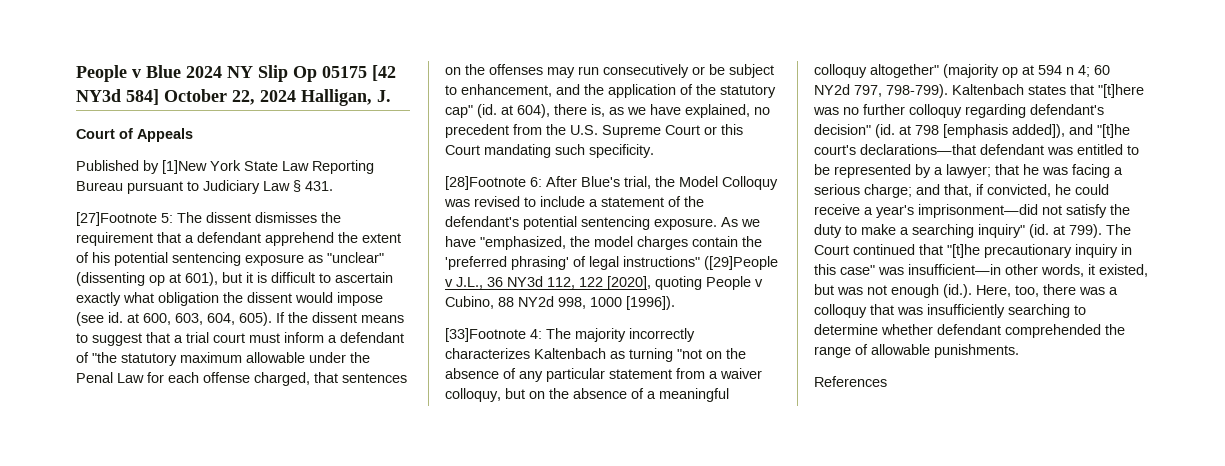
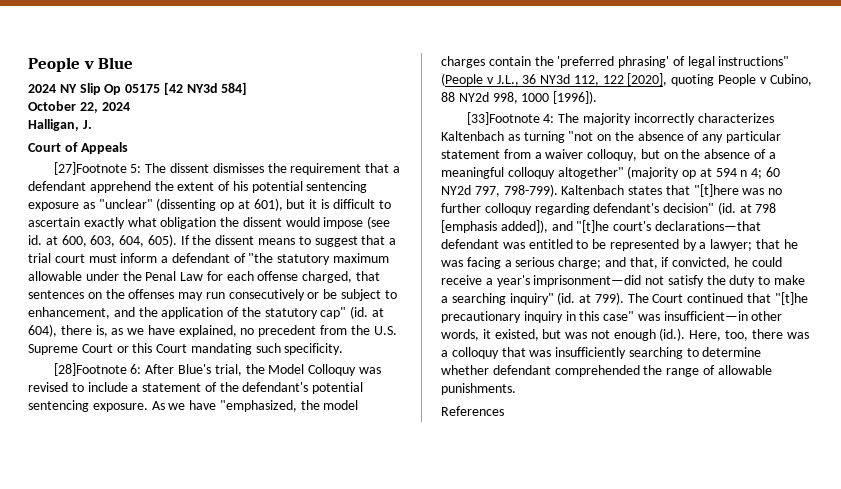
- People v Blue 2024 NY Slip Op 05175 [42 NY3d 584] October 22, 2024 Halligan, J.
+ People v Blue
+ 2024 NY Slip Op 05175 [42 NY3d 584]
+ October 22, 2024
+ Halligan, J.
- Published by [1]New York State Law Reporting Bureau pursuant to Judiciary Law § 431.
- As we have "emphasized, the model charges contain the 'preferred phrasing' of legal instructions" ([29]People v J.L., 36 NY3d 112, 122 [2020], quoting People v Cubino, 88 NY2d 998, 1000 [1996]).
+ As we have "emphasized, the model charges contain the 'preferred phrasing' of legal instructions" (People v J.L., 36 NY3d 112, 122 [2020], quoting People v Cubino, 88 NY2d 998, 1000 [1996]).

